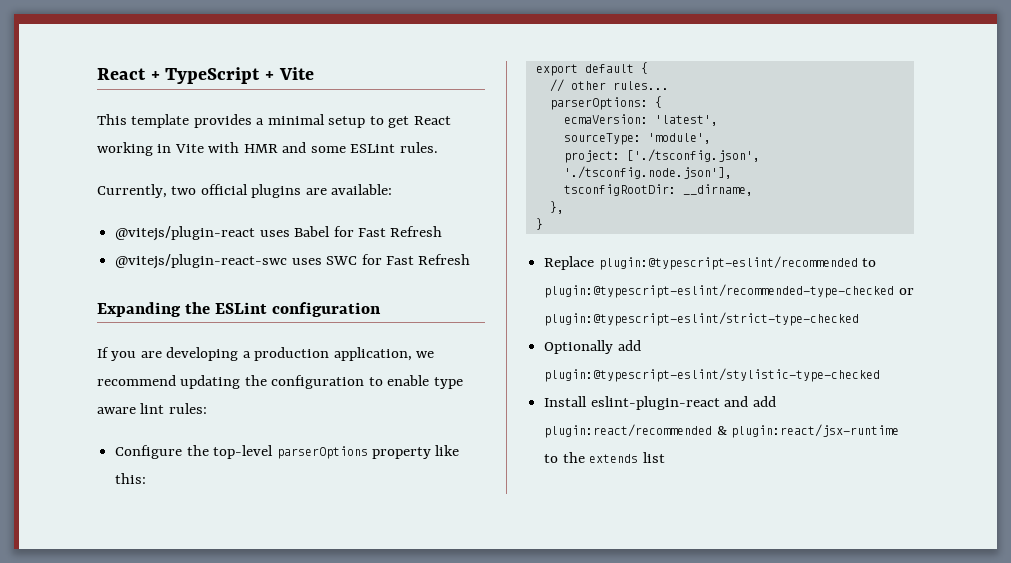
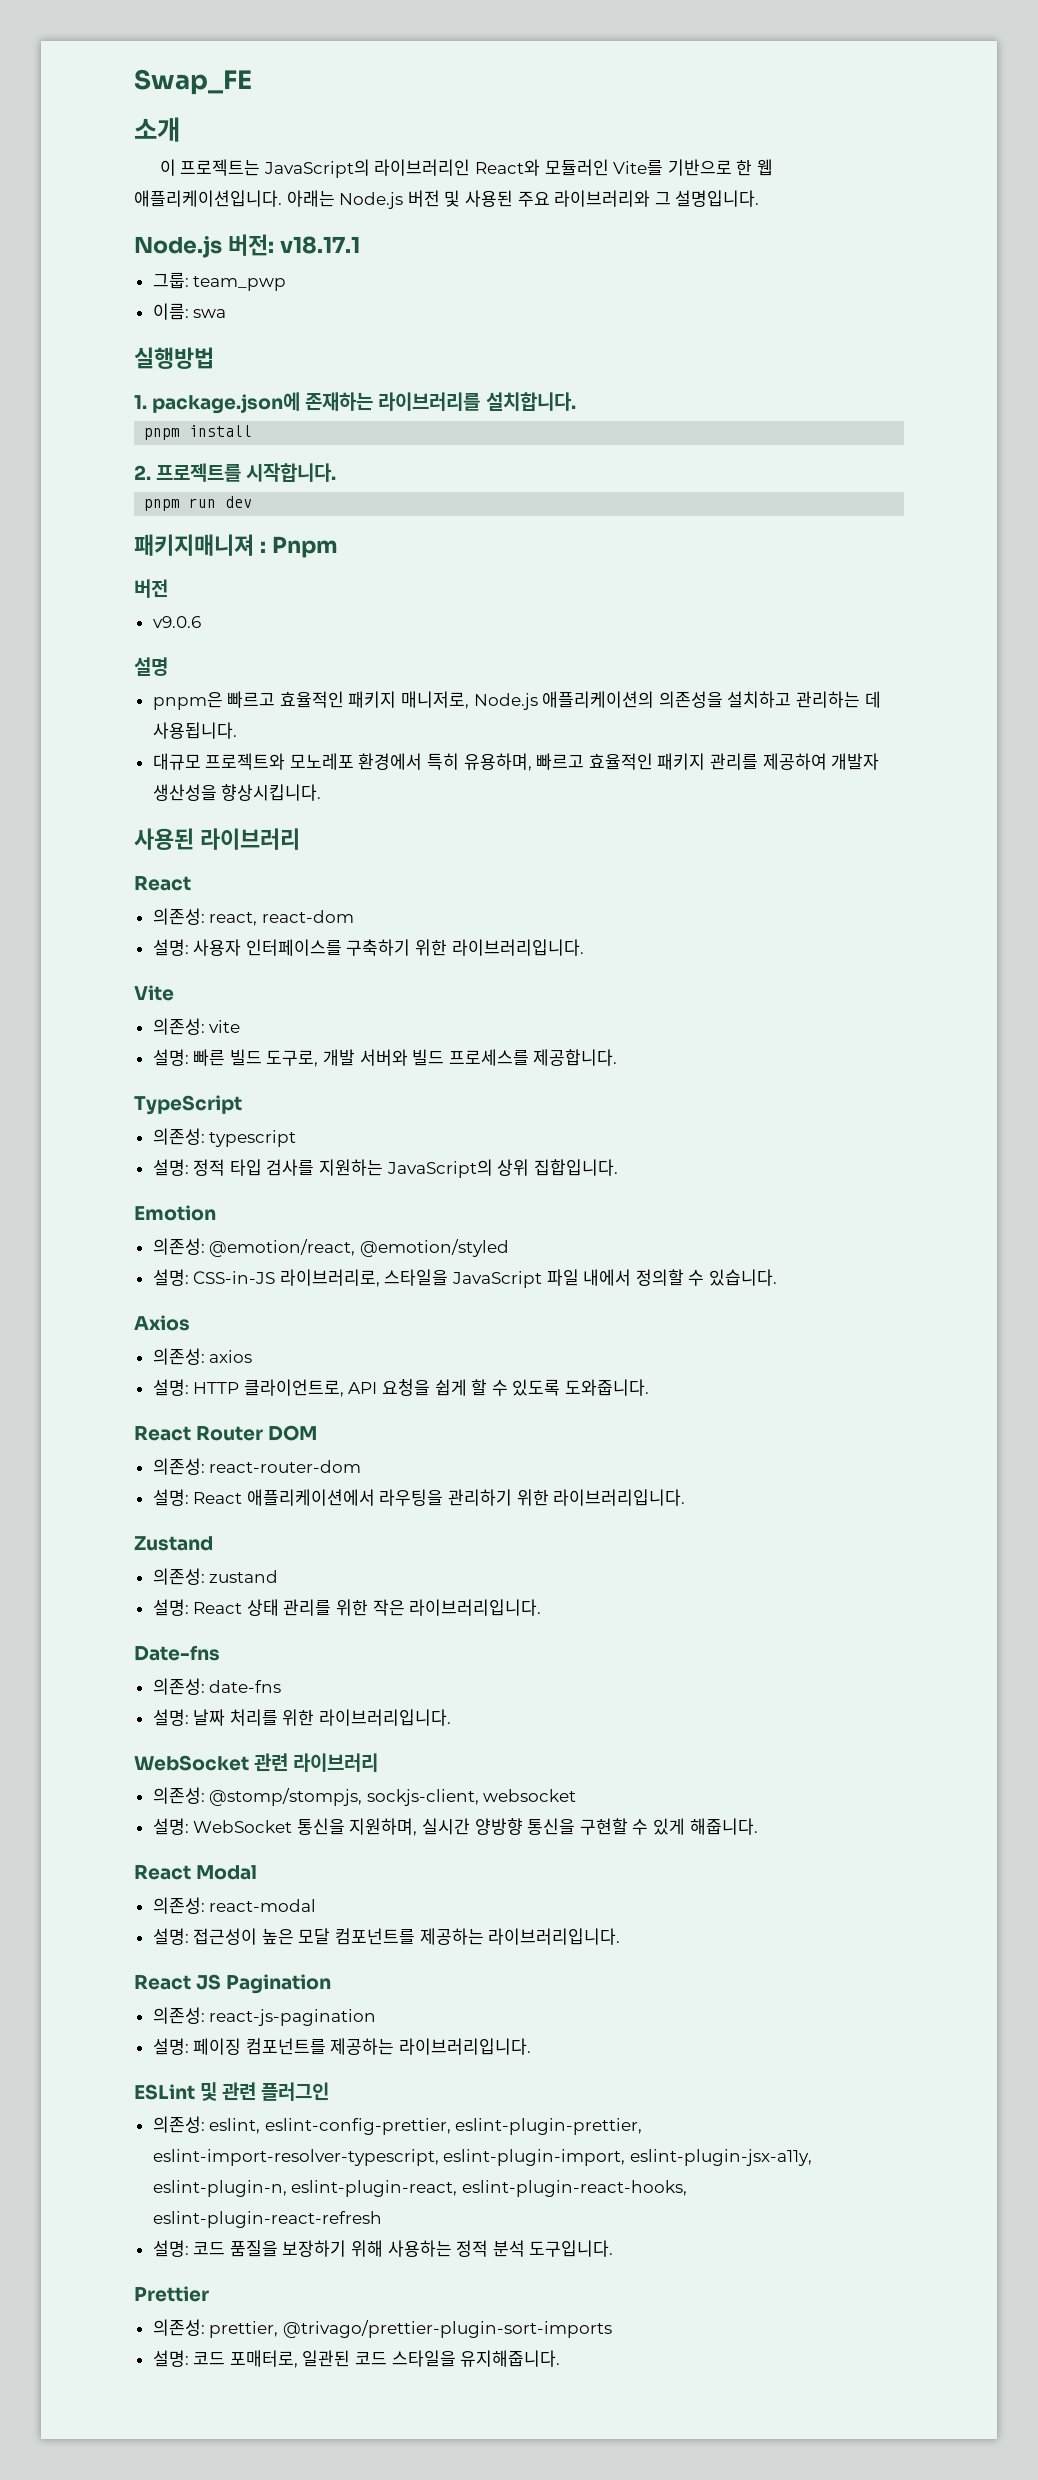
- React + TypeScript + Vite
- This template provides a minimal setup to get React working in Vite with HMR and some ESLint rules.
- Currently, two official plugins are available:
- @vitejs/plugin-react uses Babel for Fast Refresh
- @vitejs/plugin-react-swc uses SWC for Fast Refresh
- Expanding the ESLint configuration
- If you are developing a production application, we recommend updating the configuration to enable type aware lint rules:
- Configure the top-level parserOptions property like this:
- export default {
- // other rules...
- parserOptions: {
- ecmaVersion: 'latest',
- sourceType: 'module',
- project: ['./tsconfig.json', './tsconfig.node.json'],
- tsconfigRootDir: __dirname,
- },
- }
- Replace plugin:@typescript-eslint/recommended to plugin:@typescript-eslint/recommended-type-checked or plugin:@typescript-eslint/strict-type-checked
- Optionally add plugin:@typescript-eslint/stylistic-type-checked
- Install eslint-plugin-react and add plugin:react/recommended & plugin:react/jsx-runtime to the extends list
+ Swap_FE
+ 소개
+ 이 프로젝트는 JavaScript의 라이브러리인 React와 모듈러인 Vite를 기반으로 한 웹 애플리케이션입니다. 아래는 Node.js 버전 및 사용된 주요 라이브러리와 그 설명입니다.
+ Node.js 버전: v18.17.1
+ 그룹: team_pwp
+ 이름: swa
+ 실행방법
+ 1. package.json에 존재하는 라이브러리를 설치합니다.
+ pnpm install
+ 2. 프로젝트를 시작합니다.
+ pnpm run dev
+ 패키지매니져 : Pnpm
+ 버전
+ v9.0.6
+ 설명
+ pnpm은 빠르고 효율적인 패키지 매니저로, Node.js 애플리케이션의 의존성을 설치하고 관리하는 데 사용됩니다.
+ 대규모 프로젝트와 모노레포 환경에서 특히 유용하며, 빠르고 효율적인 패키지 관리를 제공하여 개발자 생산성을 향상시킵니다.
+ 사용된 라이브러리
+ React
+ 의존성: react, react-dom
+ 설명: 사용자 인터페이스를 구축하기 위한 라이브러리입니다.
+ Vite
+ 의존성: vite
+ 설명: 빠른 빌드 도구로, 개발 서버와 빌드 프로세스를 제공합니다.
+ TypeScript
+ 의존성: typescript
+ 설명: 정적 타입 검사를 지원하는 JavaScript의 상위 집합입니다.
+ Emotion
+ 의존성: @emotion/react, @emotion/styled
+ 설명: CSS-in-JS 라이브러리로, 스타일을 JavaScript 파일 내에서 정의할 수 있습니다.
+ Axios
+ 의존성: axios
+ 설명: HTTP 클라이언트로, API 요청을 쉽게 할 수 있도록 도와줍니다.
+ React Router DOM
+ 의존성: react-router-dom
+ 설명: React 애플리케이션에서 라우팅을 관리하기 위한 라이브러리입니다.
+ Zustand
+ 의존성: zustand
+ 설명: React 상태 관리를 위한 작은 라이브러리입니다.
+ Date-fns
+ 의존성: date-fns
+ 설명: 날짜 처리를 위한 라이브러리입니다.
+ WebSocket 관련 라이브러리
+ 의존성: @stomp/stompjs, sockjs-client, websocket
+ 설명: WebSocket 통신을 지원하며, 실시간 양방향 통신을 구현할 수 있게 해줍니다.
+ React Modal
+ 의존성: react-modal
+ 설명: 접근성이 높은 모달 컴포넌트를 제공하는 라이브러리입니다.
+ React JS Pagination
+ 의존성: react-js-pagination
+ 설명: 페이징 컴포넌트를 제공하는 라이브러리입니다.
+ ESLint 및 관련 플러그인
+ 의존성: eslint, eslint-config-prettier, eslint-plugin-prettier, eslint-import-resolver-typescript, eslint-plugin-import, eslint-plugin-jsx-a11y, eslint-plugin-n, eslint-plugin-react, eslint-plugin-react-hooks, eslint-plugin-react-refresh
+ 설명: 코드 품질을 보장하기 위해 사용하는 정적 분석 도구입니다.
+ Prettier
+ 의존성: prettier, @trivago/prettier-plugin-sort-imports
+ 설명: 코드 포매터로, 일관된 코드 스타일을 유지해줍니다.

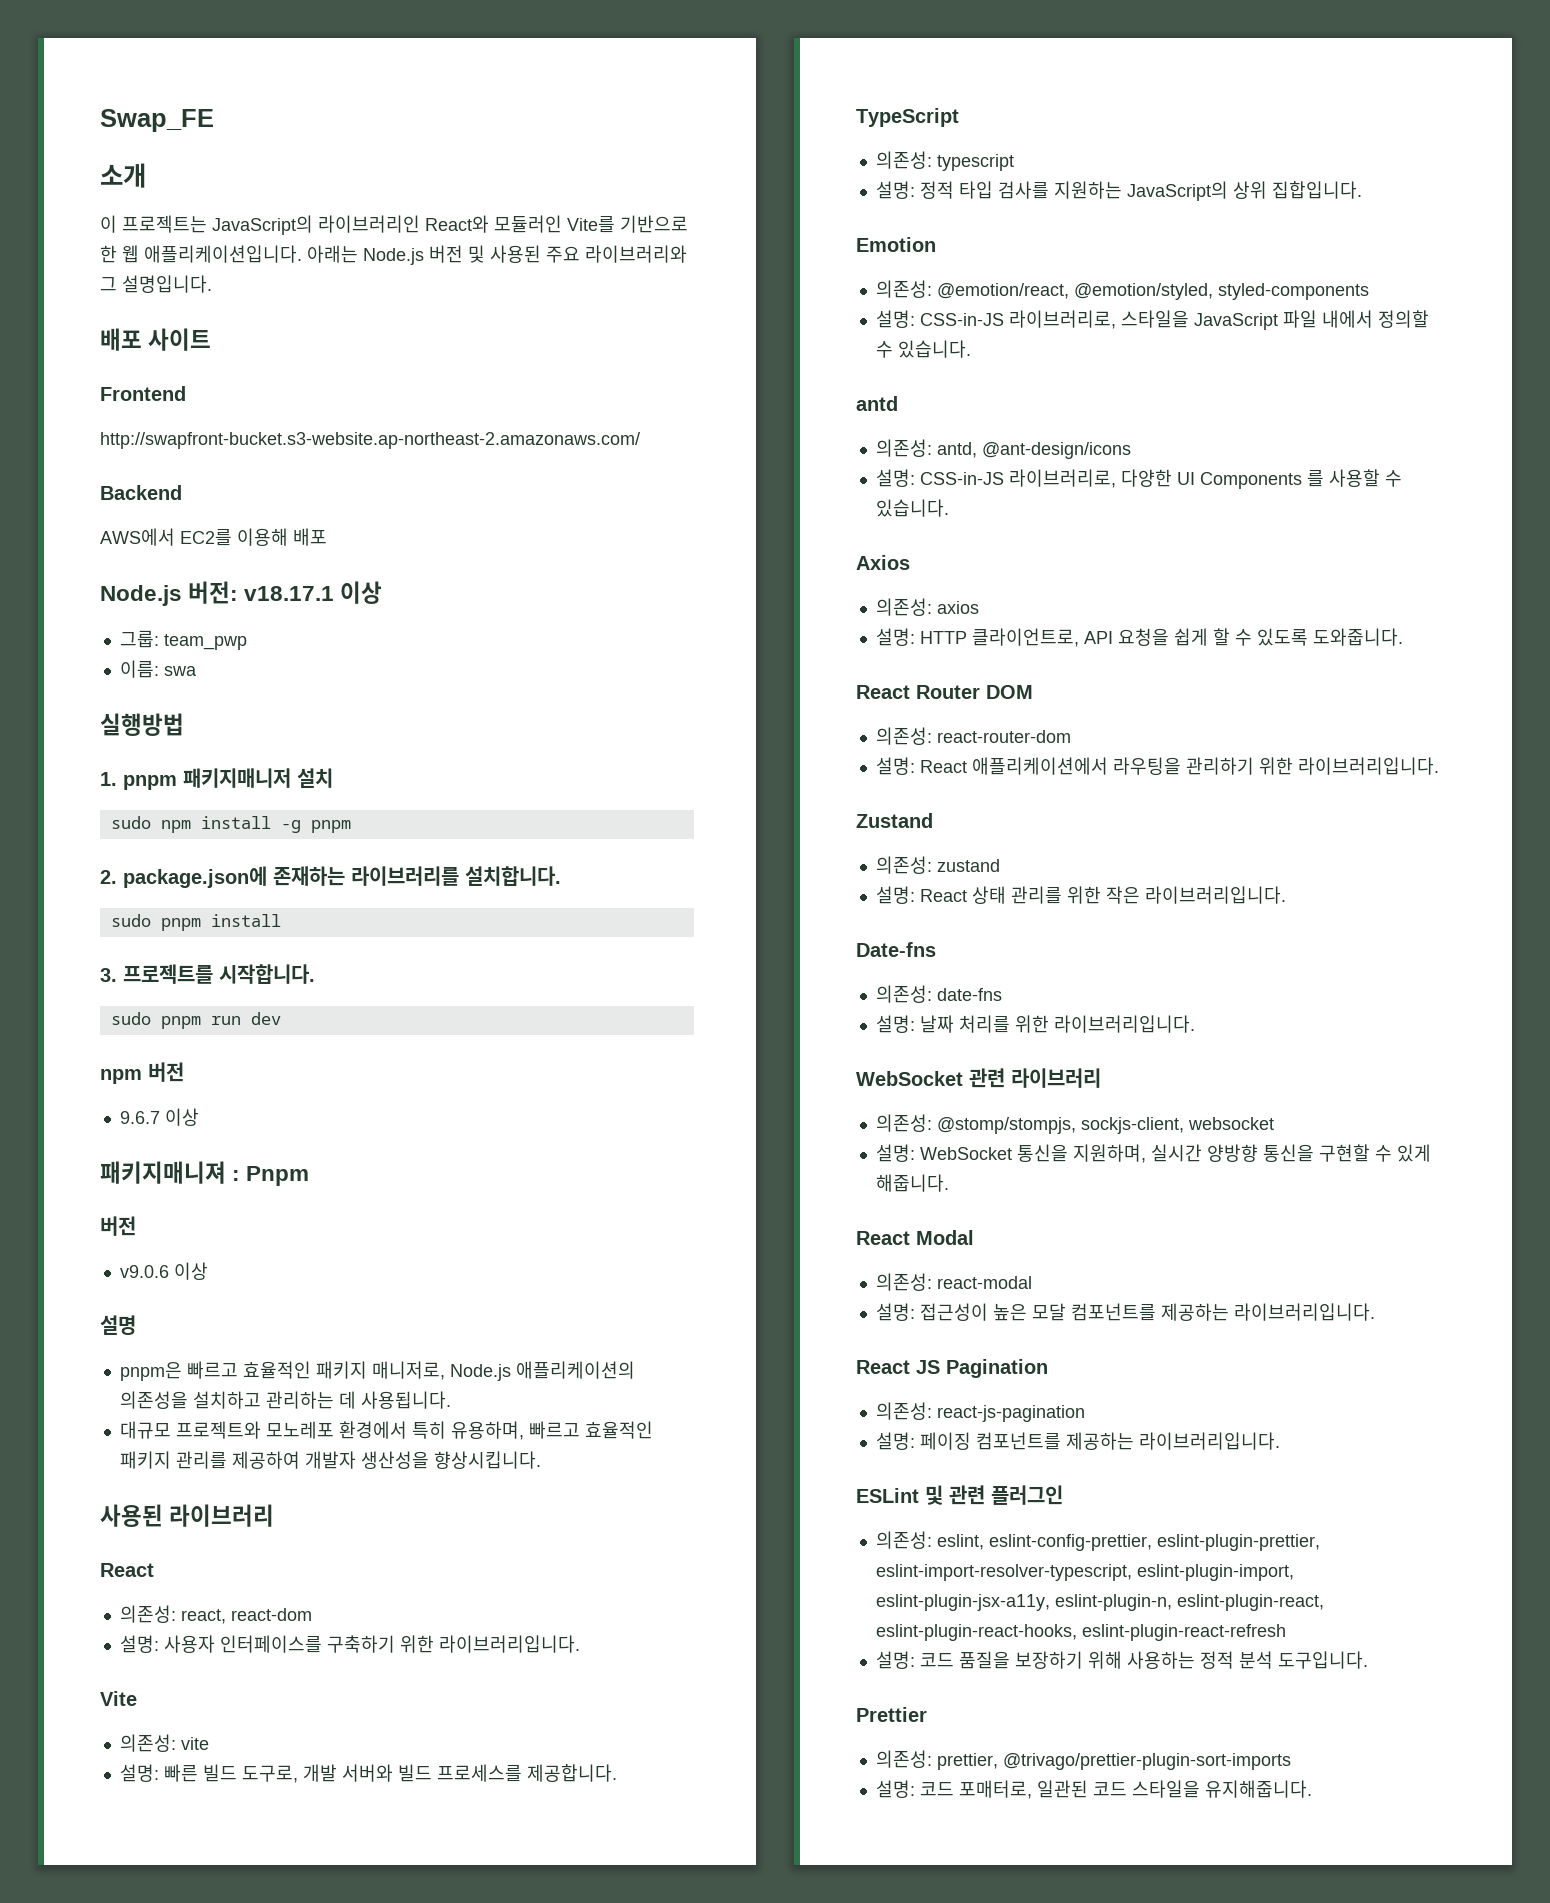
+ 배포 사이트
+ Frontend
+ http://swapfront-bucket.s3-website.ap-northeast-2.amazonaws.com/
+ Backend
+ AWS에서 EC2를 이용해 배포
- Node.js 버전: v18.17.1
+ Node.js 버전: v18.17.1 이상
- 1. package.json에 존재하는 라이브러리를 설치합니다.
+ 1. pnpm 패키지매니저 설치
+ sudo npm install -g pnpm
+ 2. package.json에 존재하는 라이브러리를 설치합니다.
- pnpm install
+ sudo pnpm install
- 2. 프로젝트를 시작합니다.
+ 3. 프로젝트를 시작합니다.
- pnpm run dev
+ sudo pnpm run dev
+ npm 버전
+ 9.6.7 이상
- v9.0.6
+ v9.0.6 이상
- 의존성: @emotion/react, @emotion/styled
+ 의존성: @emotion/react, @emotion/styled, styled-components
+ antd
+ 의존성: antd, @ant-design/icons
+ 설명: CSS-in-JS 라이브러리로, 다양한 UI Components 를 사용할 수 있습니다.

